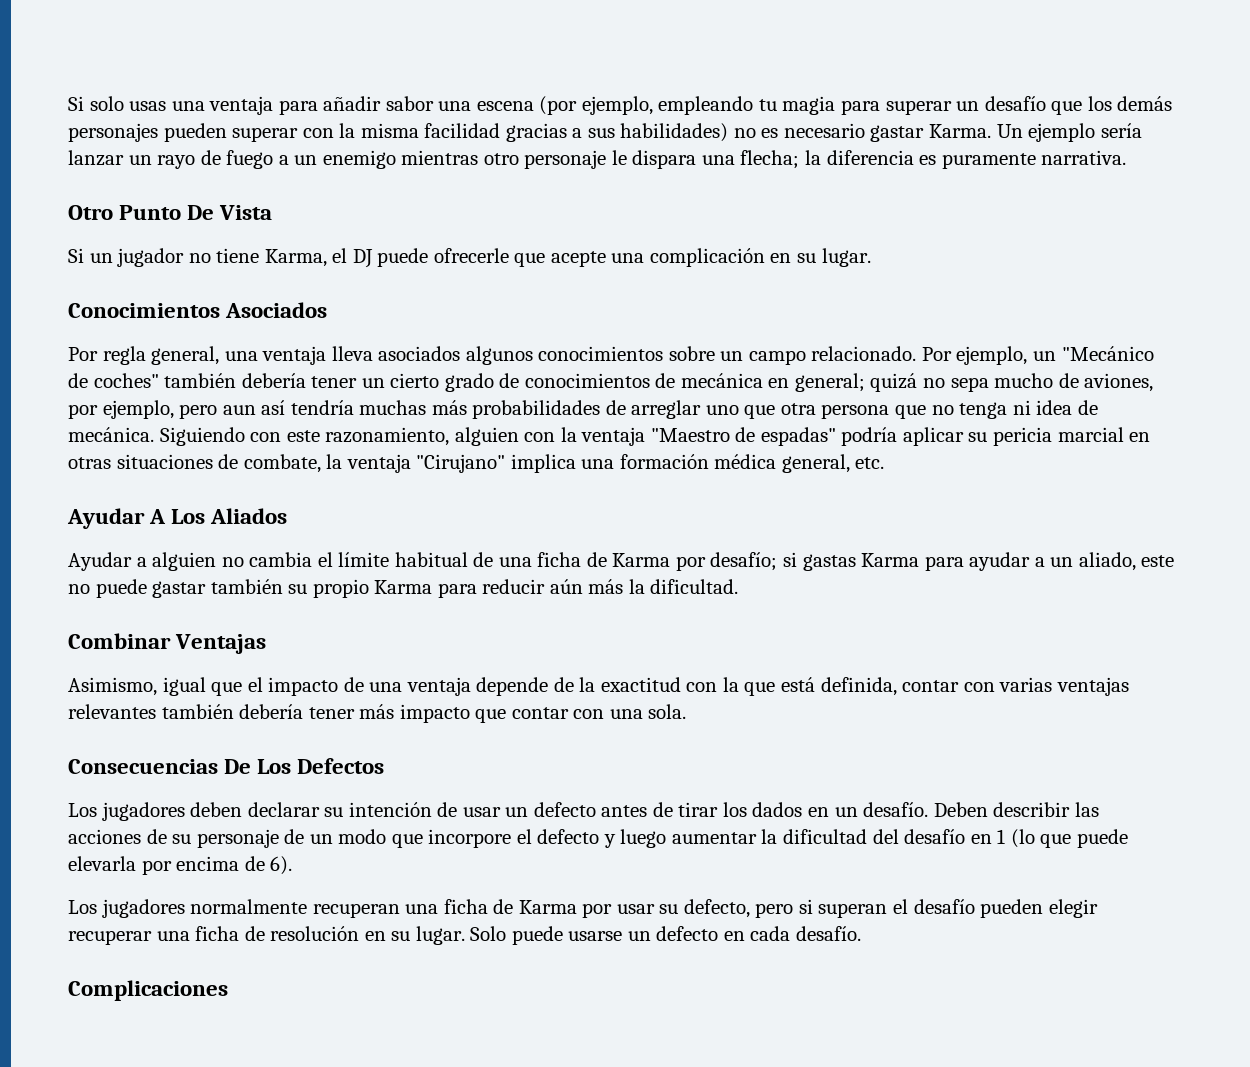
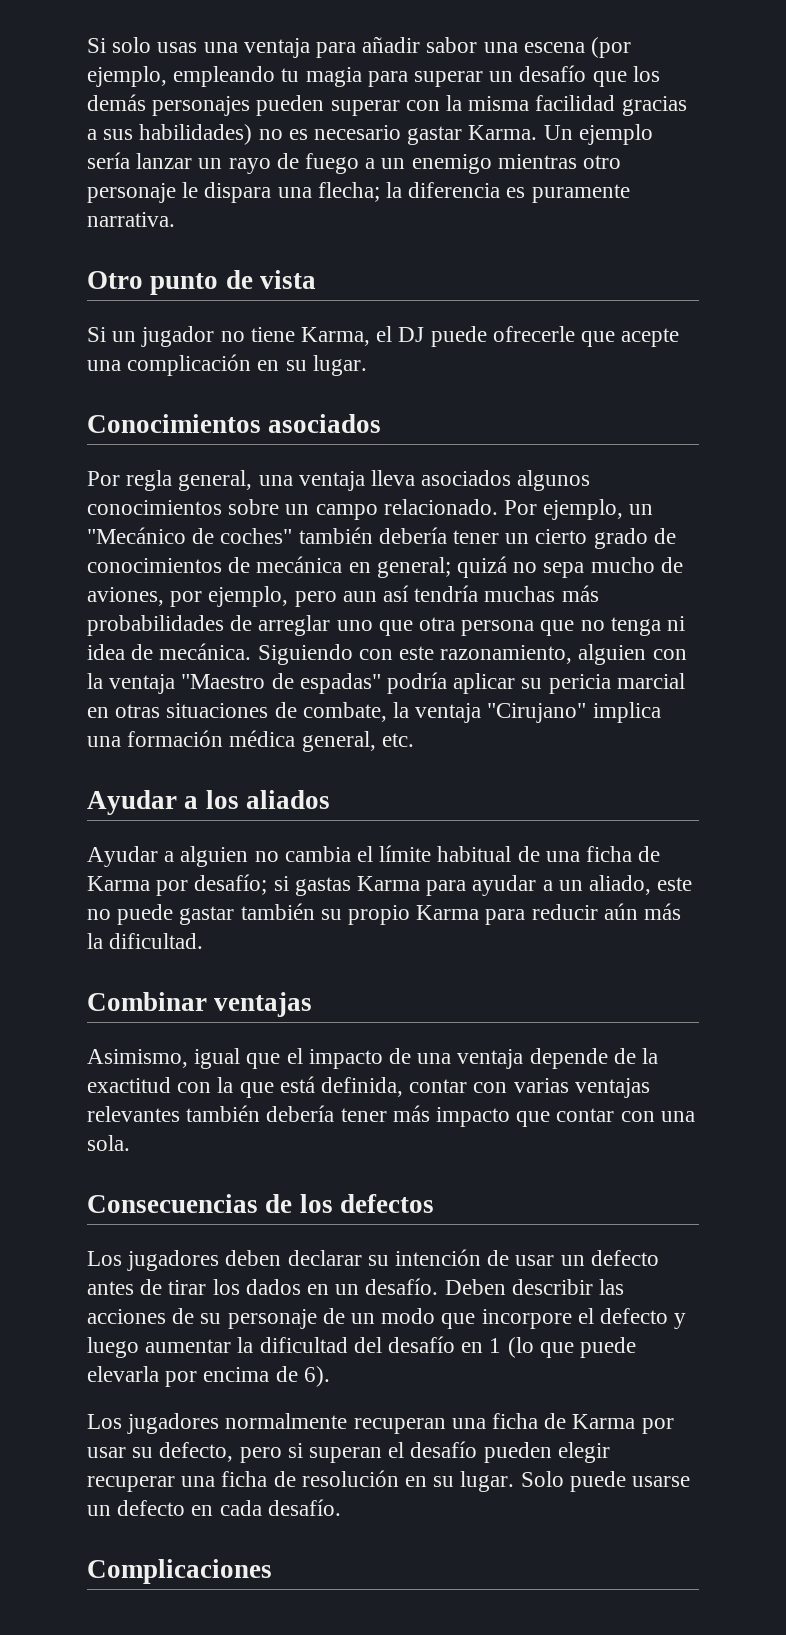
- Otro Punto De Vista
+ Otro punto de vista
- Conocimientos Asociados
+ Conocimientos asociados
- Ayudar A Los Aliados
+ Ayudar a los aliados
- Combinar Ventajas
+ Combinar ventajas
- Consecuencias De Los Defectos
+ Consecuencias de los defectos

